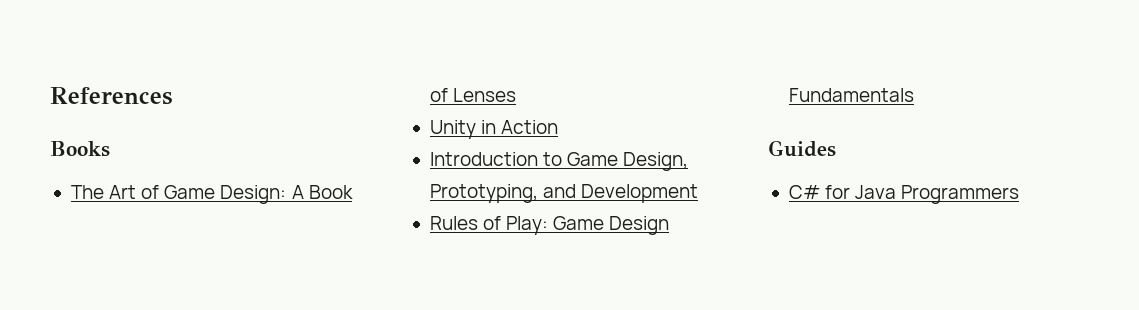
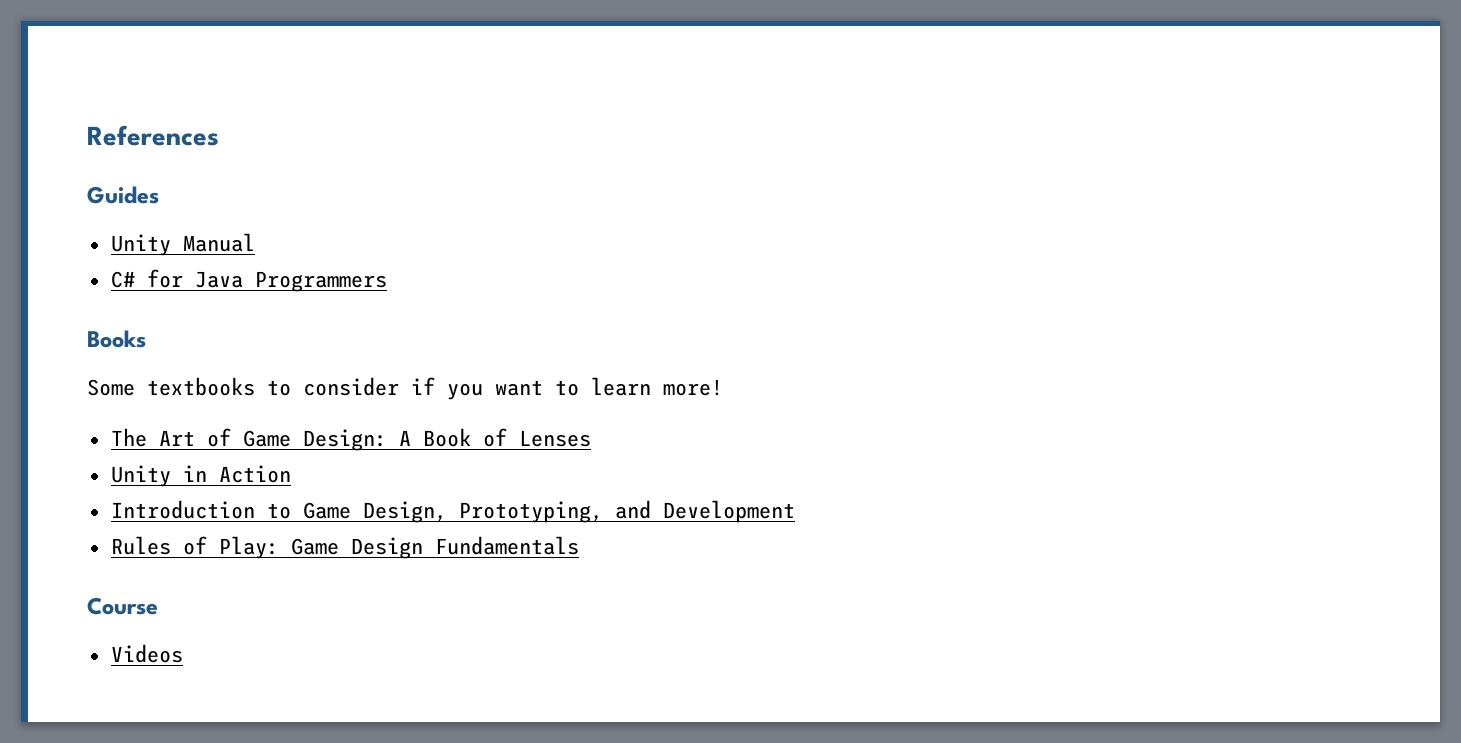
+ Guides
+ Unity Manual
+ C# for Java Programmers
  Books
+ Some textbooks to consider if you want to learn more!
- Guides
- C# for Java Programmers
+ Course
+ Videos

